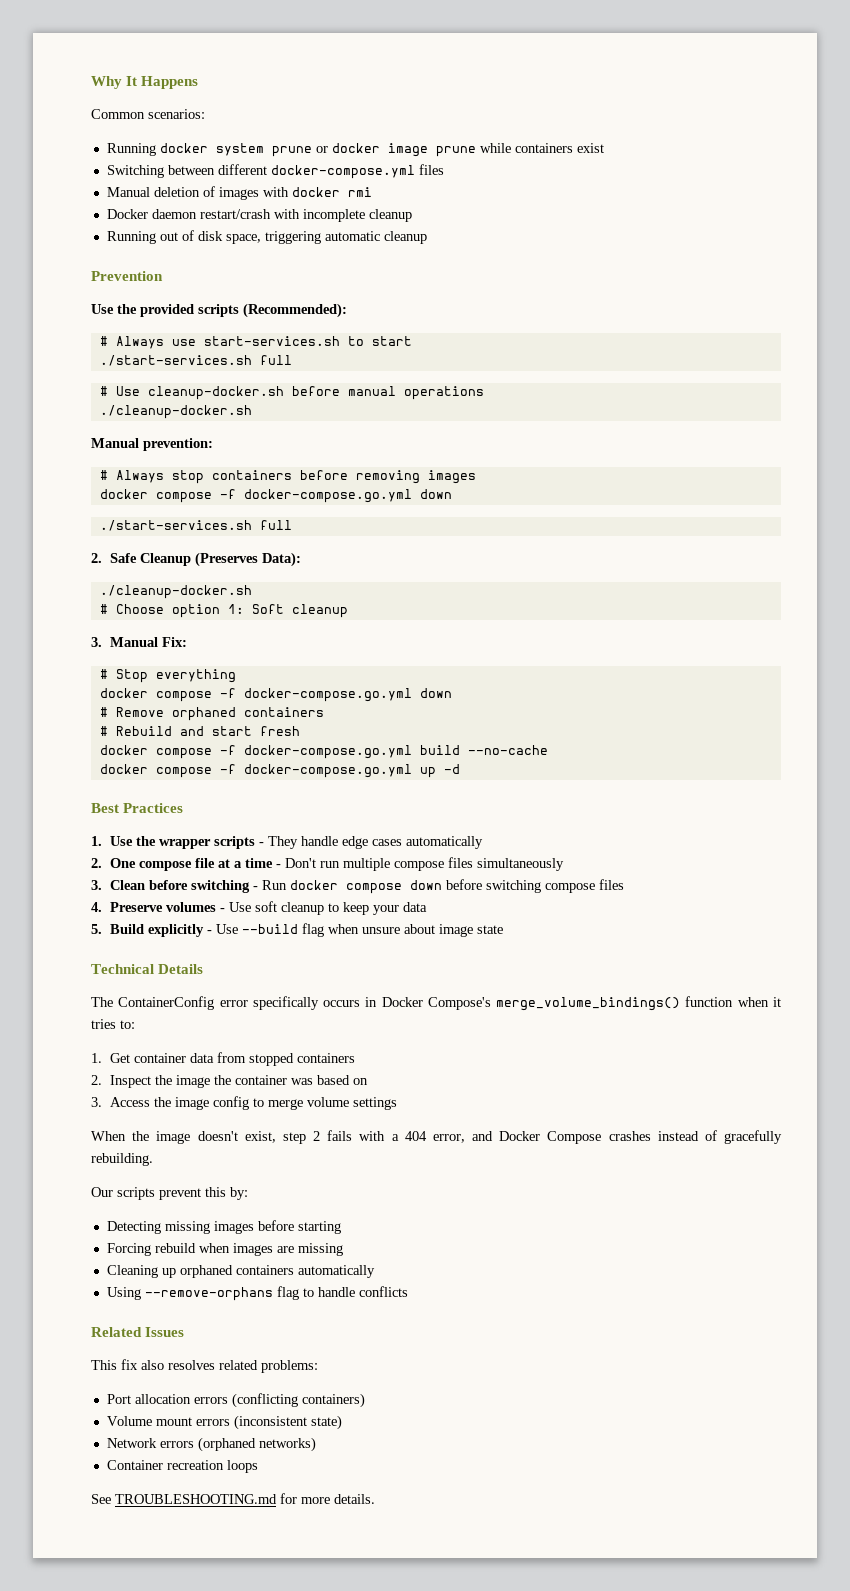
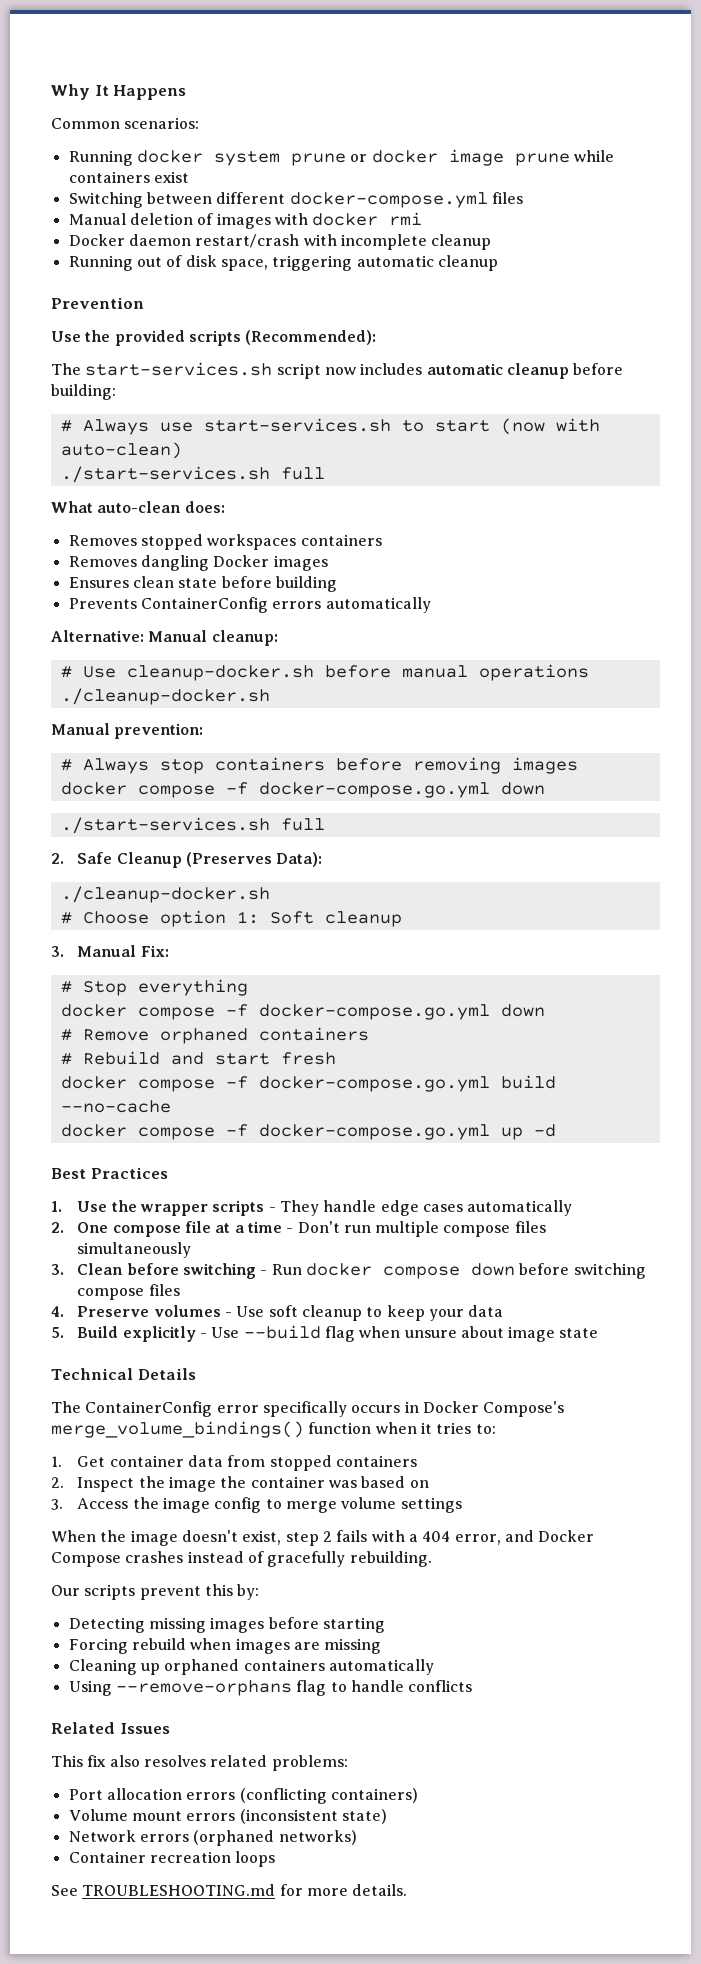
+ The start-services.sh script now includes automatic cleanup before building:
- # Always use start-services.sh to start
+ # Always use start-services.sh to start (now with auto-clean)
  ./start-services.sh full
+ What auto-clean does:
+ Removes stopped workspaces containers
+ Removes dangling Docker images
+ Ensures clean state before building
+ Prevents ContainerConfig errors automatically
+ Alternative: Manual cleanup:

